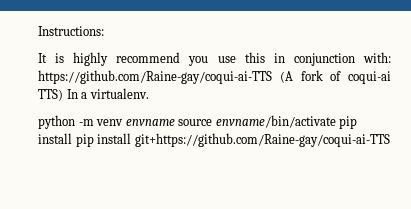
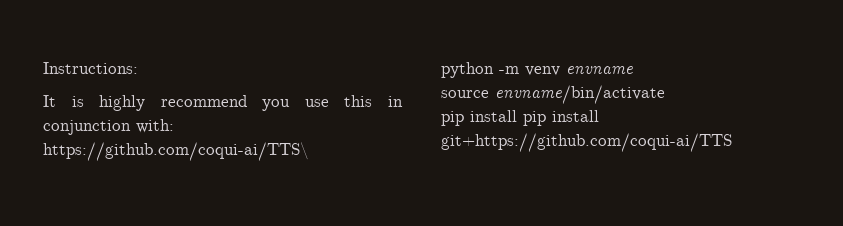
- It is highly recommend you use this in conjunction with: https://github.com/Raine-gay/coqui-ai-TTS (A fork of coqui-ai TTS) In a virtualenv.
+ It is highly recommend you use this in conjunction with: https://github.com/coqui-ai/TTS\
- python -m venv envname source envname/bin/activate pip install pip install git+https://github.com/Raine-gay/coqui-ai-TTS
+ python -m venv envname
+ source envname/bin/activate
+ pip install pip install git+https://github.com/coqui-ai/TTS

